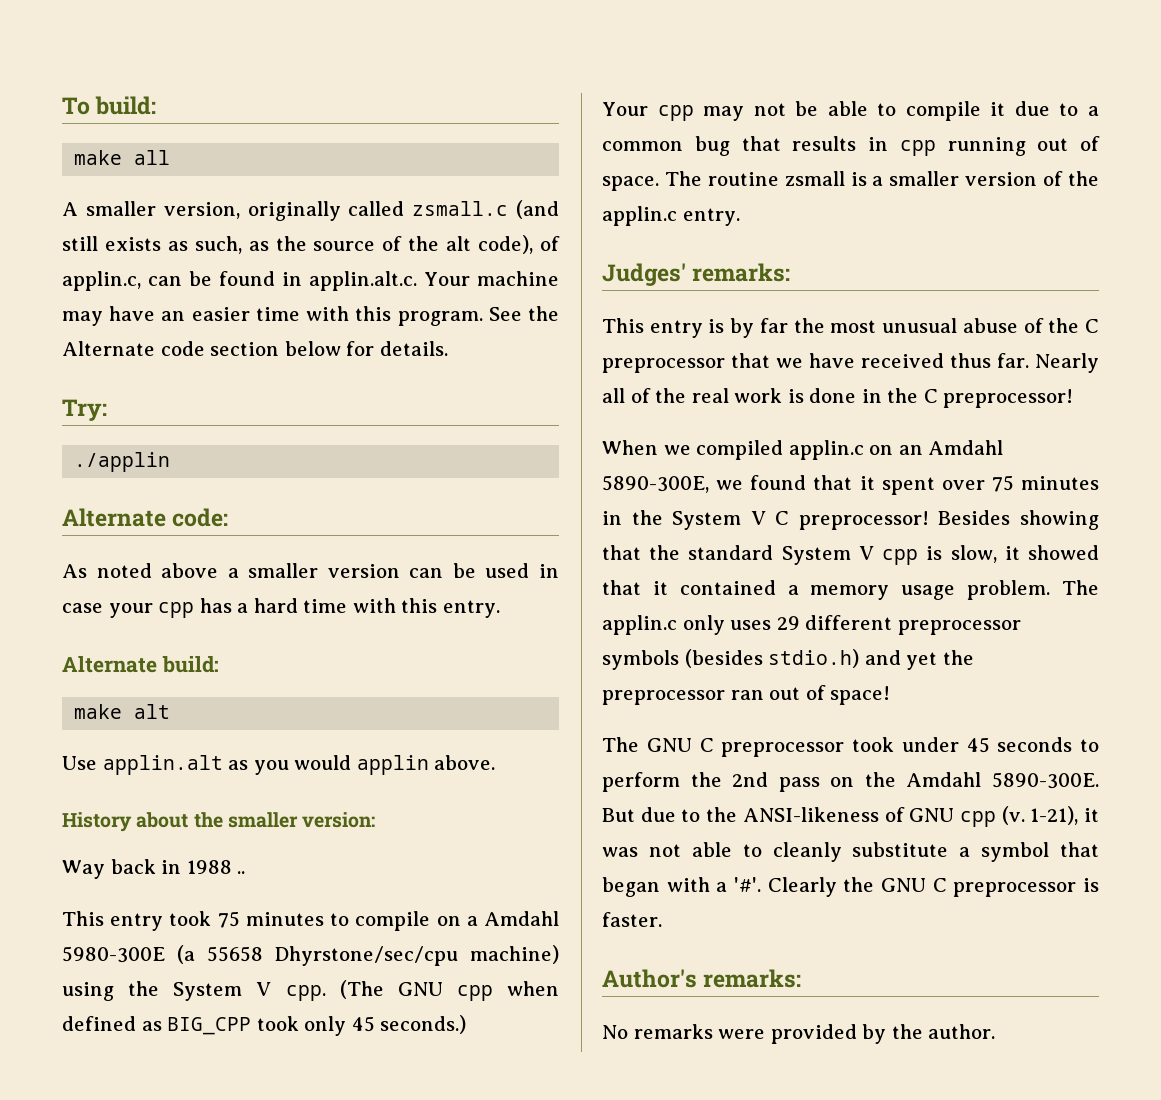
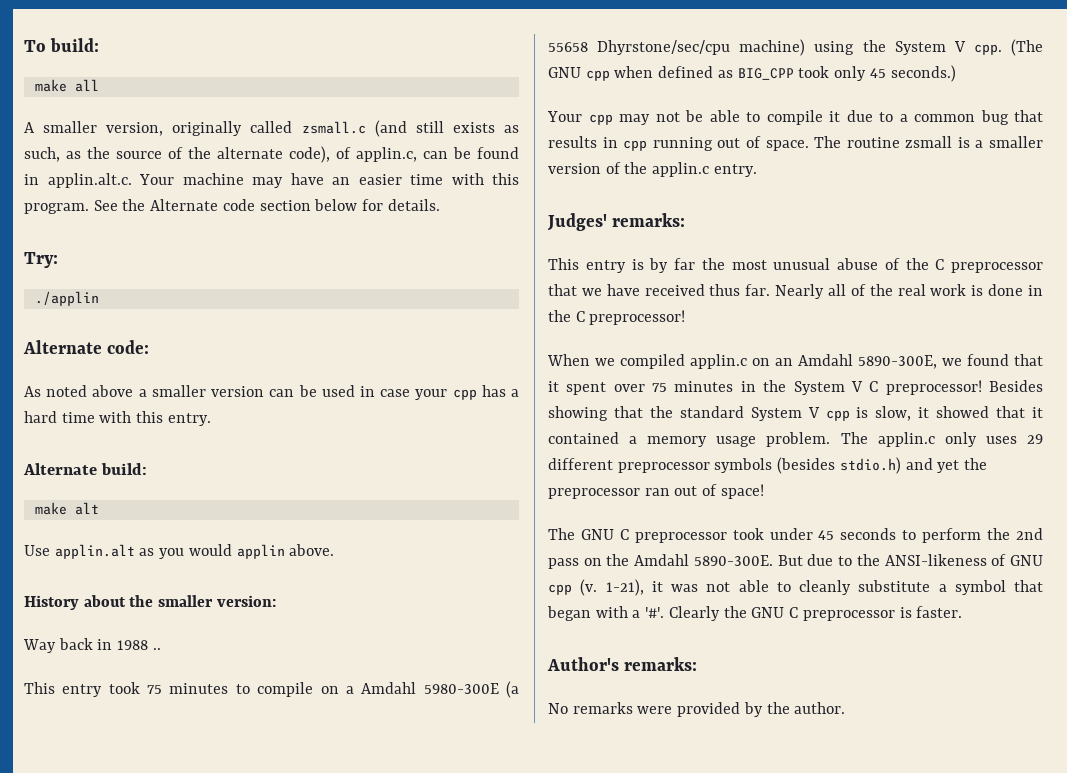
- A smaller version, originally called zsmall.c (and still exists as such, as the source of the alt code), of applin.c, can be found in applin.alt.c. Your machine may have an easier time with this program.
+ A smaller version, originally called zsmall.c (and still exists as such, as the source of the alternate code), of applin.c, can be found in applin.alt.c. Your machine may have an easier time with this program.

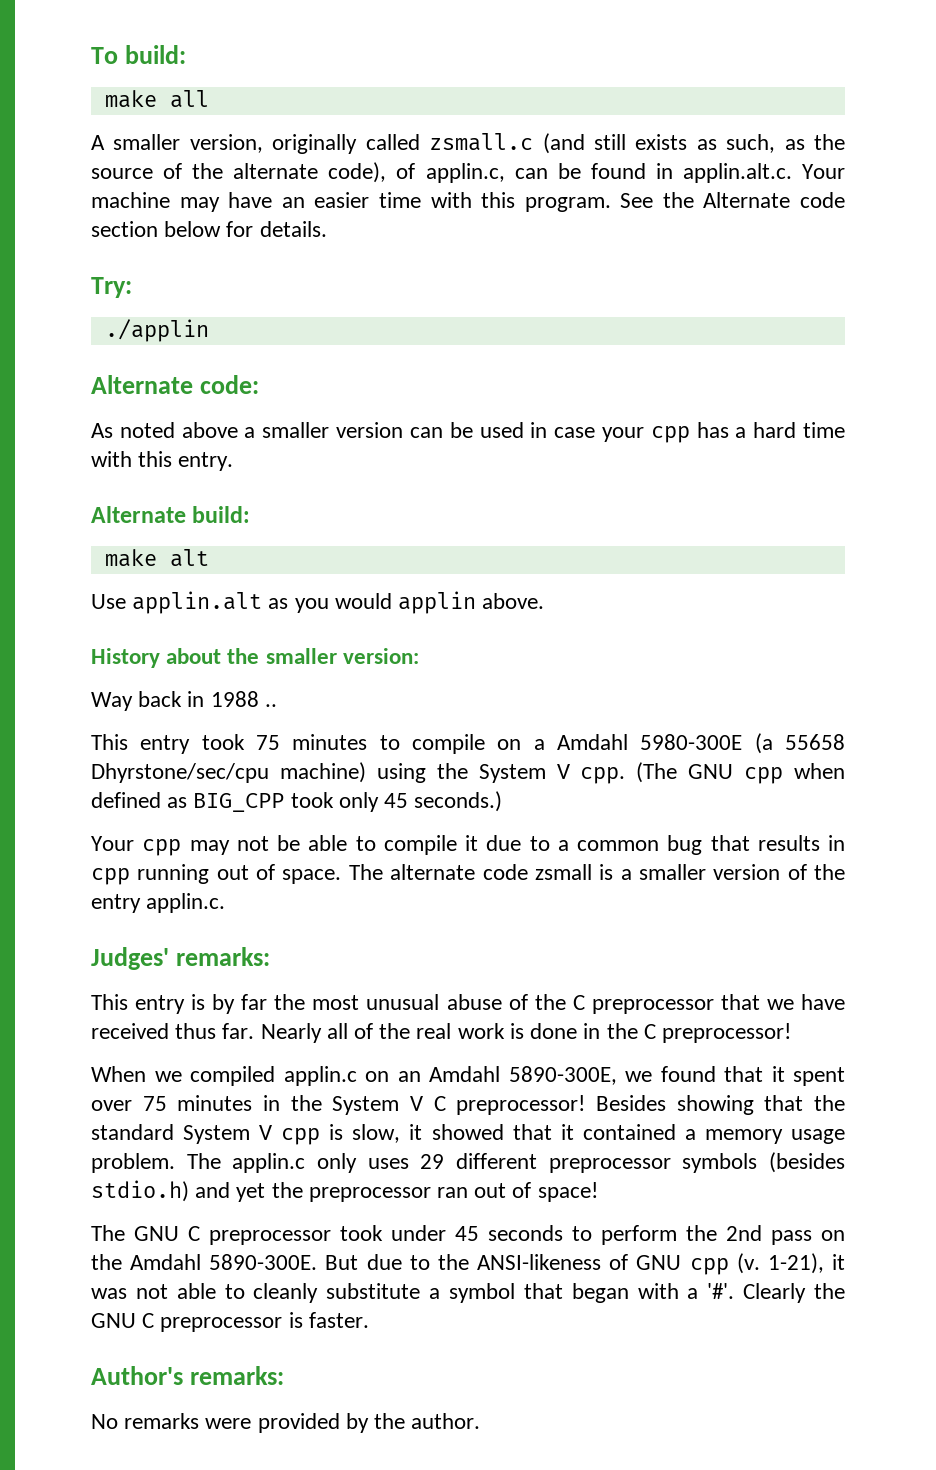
- The routine zsmall is a smaller version of the applin.c entry.
+ The alternate code zsmall is a smaller version of the entry applin.c.

